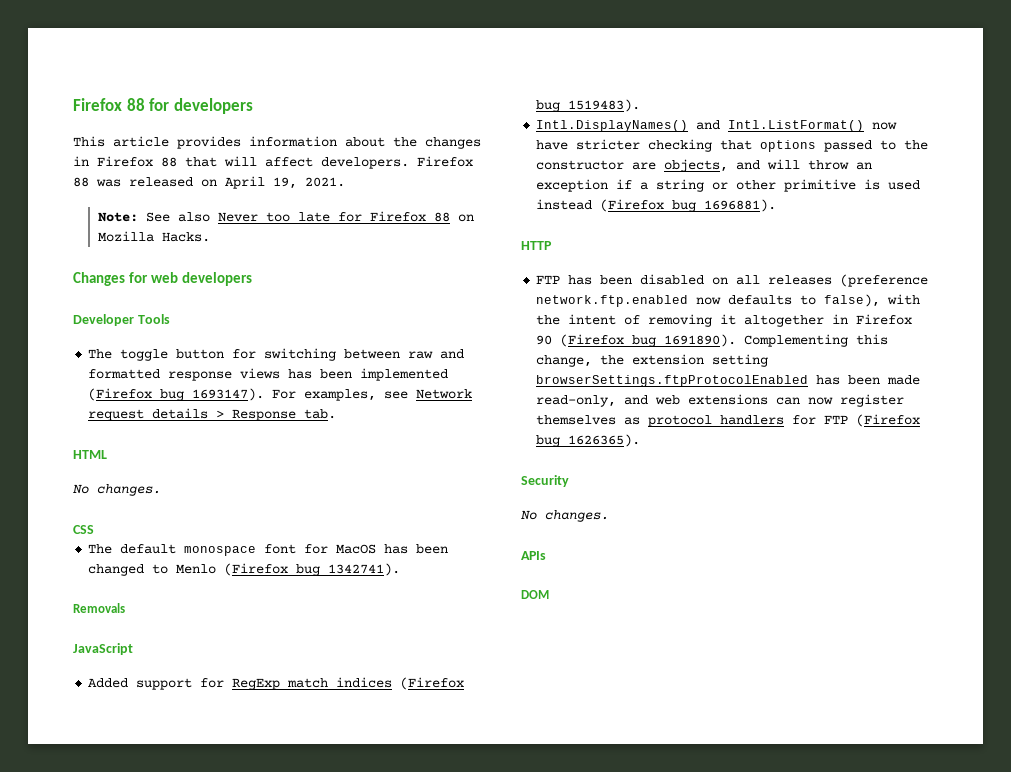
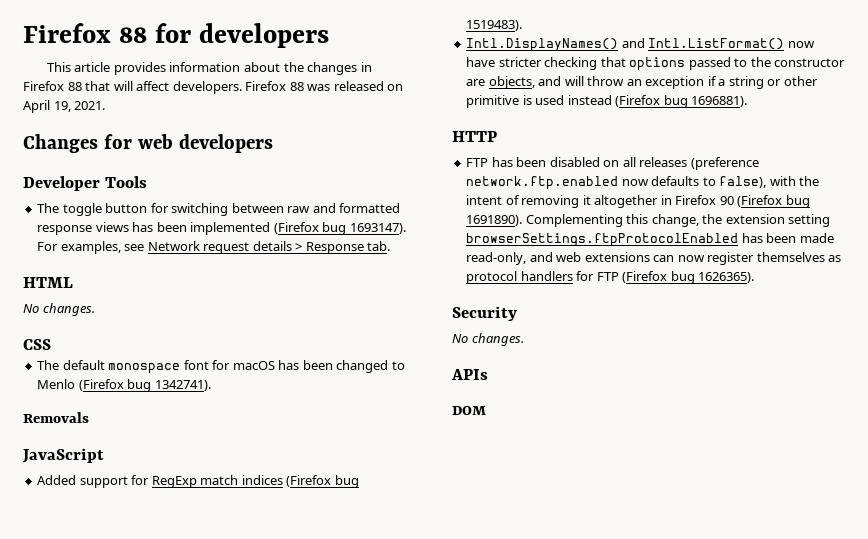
- Note: See also Never too late for Firefox 88 on Mozilla Hacks.
- The default monospace font for MacOS has been changed to Menlo (Firefox bug 1342741).
+ The default monospace font for macOS has been changed to Menlo (Firefox bug 1342741).

